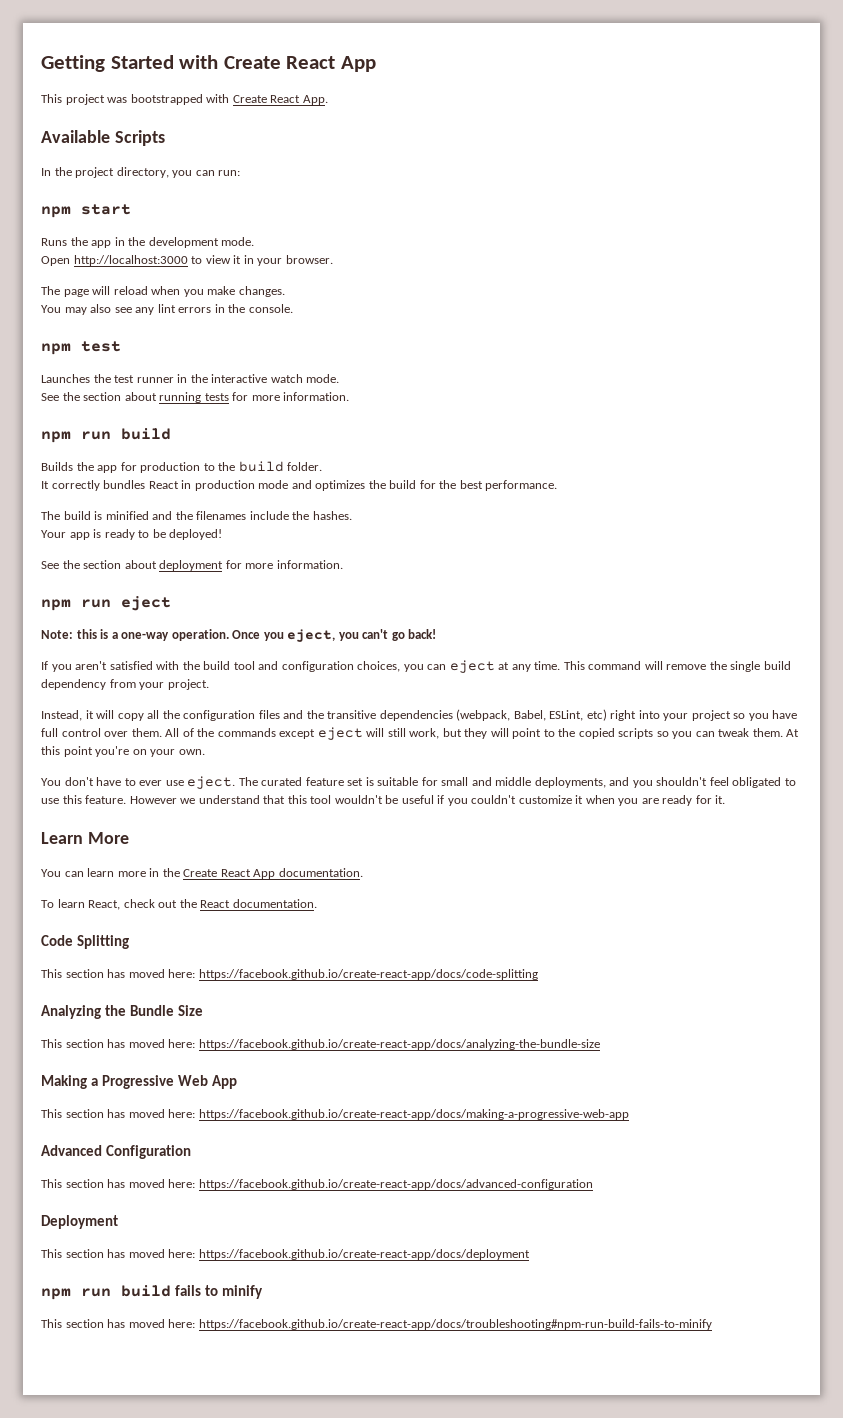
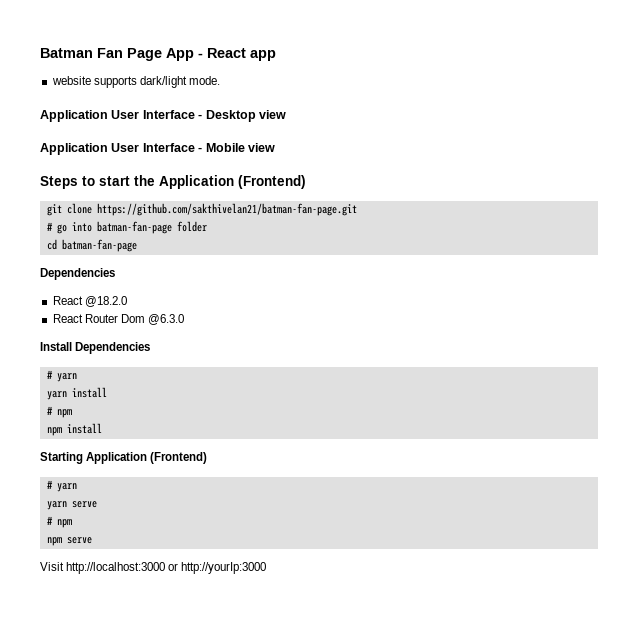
- Getting Started with Create React App
- This project was bootstrapped with Create React App.
- Available Scripts
- In the project directory, you can run:
- npm start
- Runs the app in the development mode.
- Open http://localhost:3000 to view it in your browser.
- The page will reload when you make changes.
- You may also see any lint errors in the console.
- npm test
- Launches the test runner in the interactive watch mode.
- See the section about running tests for more information.
- npm run build
- Builds the app for production to the build folder.
- It correctly bundles React in production mode and optimizes the build for the best performance.
- The build is minified and the filenames include the hashes.
- Your app is ready to be deployed!
- See the section about deployment for more information.
- npm run eject
- Note: this is a one-way operation. Once you eject, you can't go back!
- If you aren't satisfied with the build tool and configuration choices, you can eject at any time. This command will remove the single build dependency from your project.
- Instead, it will copy all the configuration files and the transitive dependencies (webpack, Babel, ESLint, etc) right into your project so you have full control over them. All of the commands except eject will still work, but they will point to the copied scripts so you can tweak them. At this point you're on your own.
- You don't have to ever use eject. The curated feature set is suitable for small and middle deployments, and you shouldn't feel obligated to use this feature. However we understand that this tool wouldn't be useful if you couldn't customize it when you are ready for it.
- Learn More
- You can learn more in the Create React App documentation.
- To learn React, check out the React documentation.
- Code Splitting
- This section has moved here: https://facebook.github.io/create-react-app/docs/code-splitting
- Analyzing the Bundle Size
- This section has moved here: https://facebook.github.io/create-react-app/docs/analyzing-the-bundle-size
- Making a Progressive Web App
- This section has moved here: https://facebook.github.io/create-react-app/docs/making-a-progressive-web-app
- Advanced Configuration
- This section has moved here: https://facebook.github.io/create-react-app/docs/advanced-configuration
- Deployment
- This section has moved here: https://facebook.github.io/create-react-app/docs/deployment
- npm run build fails to minify
- This section has moved here: https://facebook.github.io/create-react-app/docs/troubleshooting#npm-run-build-fails-to-minify
+ Batman Fan Page App - React app
+ website supports dark/light mode.
+ Application User Interface - Desktop view
+ Application User Interface - Mobile view
+ Steps to start the Application (Frontend)
+ git clone https://github.com/sakthivelan21/batman-fan-page.git
+ # go into batman-fan-page folder
+ cd batman-fan-page
+ Dependencies
+ React @18.2.0
+ React Router Dom @6.3.0
+ Install Dependencies
+ # yarn
+ yarn install
+ # npm
+ npm install
+ Starting Application (Frontend)
+ # yarn
+ yarn serve
+ # npm
+ npm serve
+ Visit http://localhost:3000 or http://yourIp:3000

